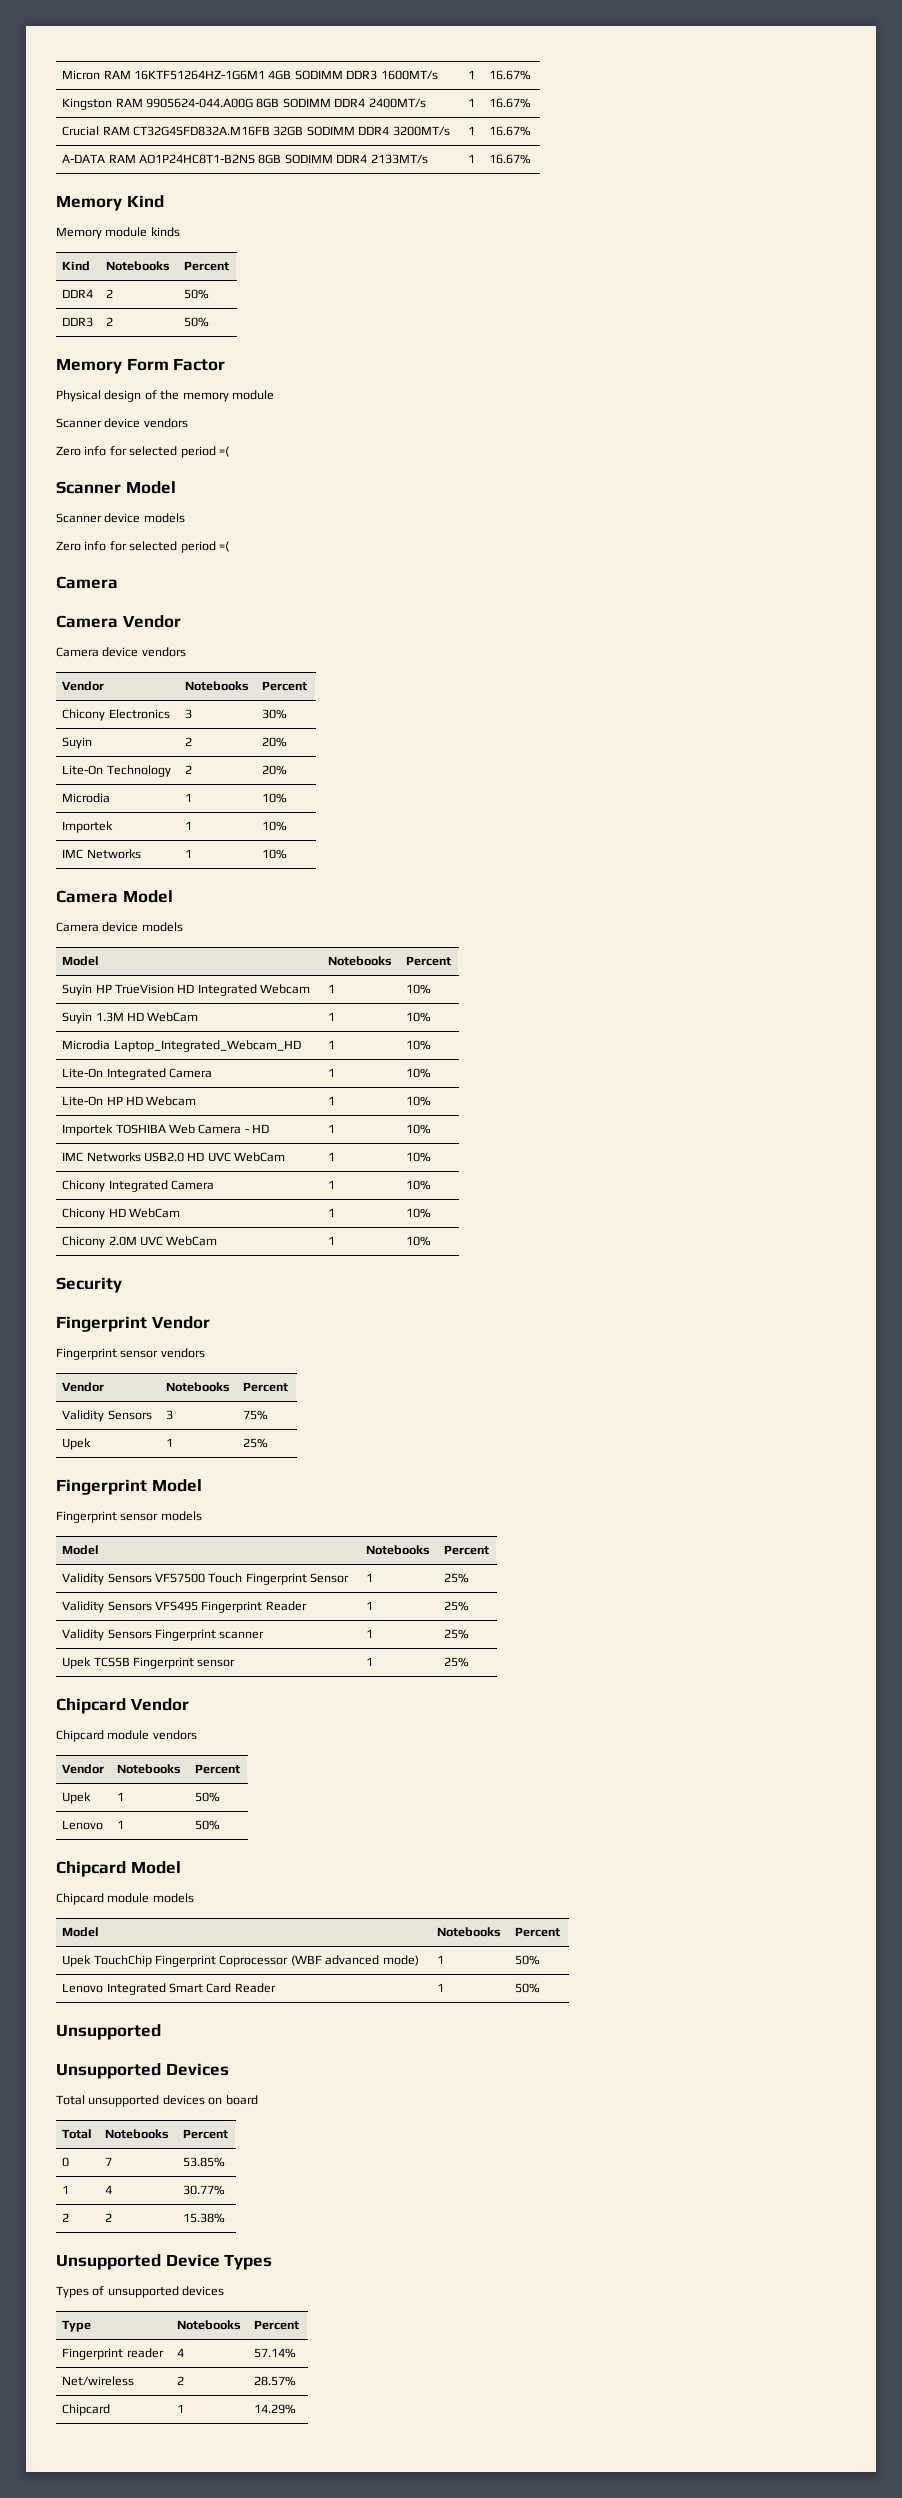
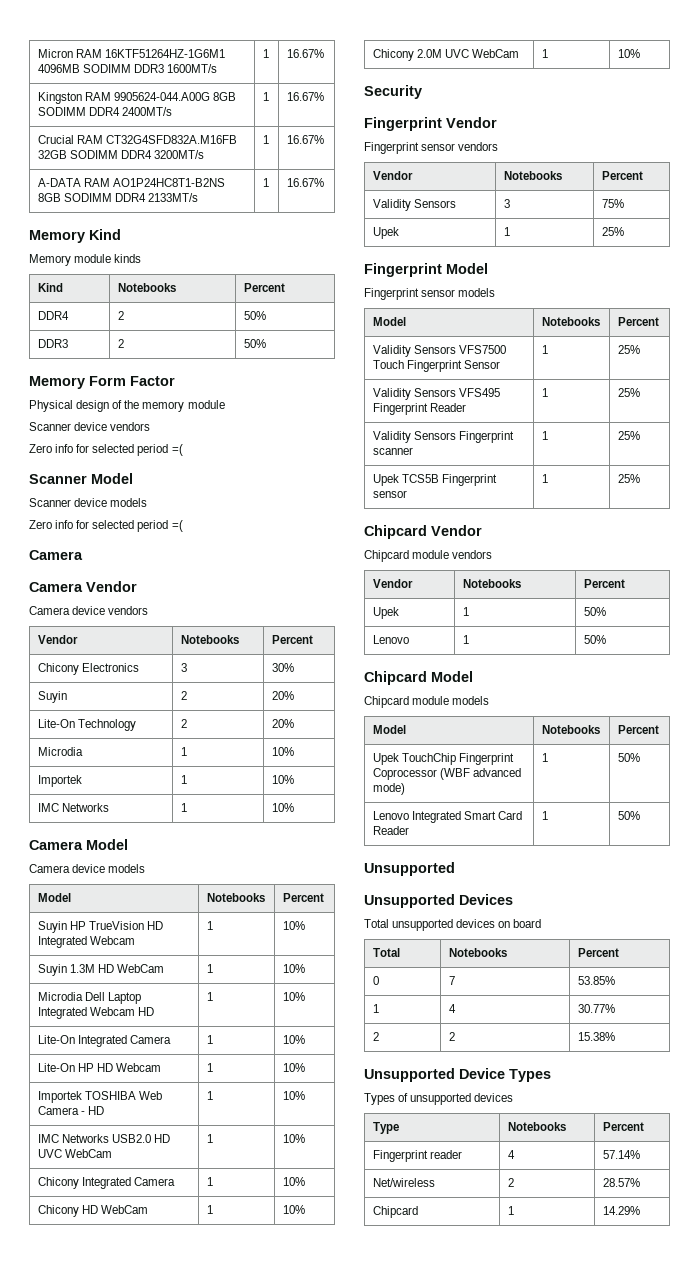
- Micron RAM 16KTF51264HZ-1G6M1 4GB SODIMM DDR3 1600MT/s | 1 | 16.67%
+ Micron RAM 16KTF51264HZ-1G6M1 4096MB SODIMM DDR3 1600MT/s | 1 | 16.67%
- Microdia Laptop_Integrated_Webcam_HD | 1 | 10%
+ Microdia Dell Laptop Integrated Webcam HD | 1 | 10%

